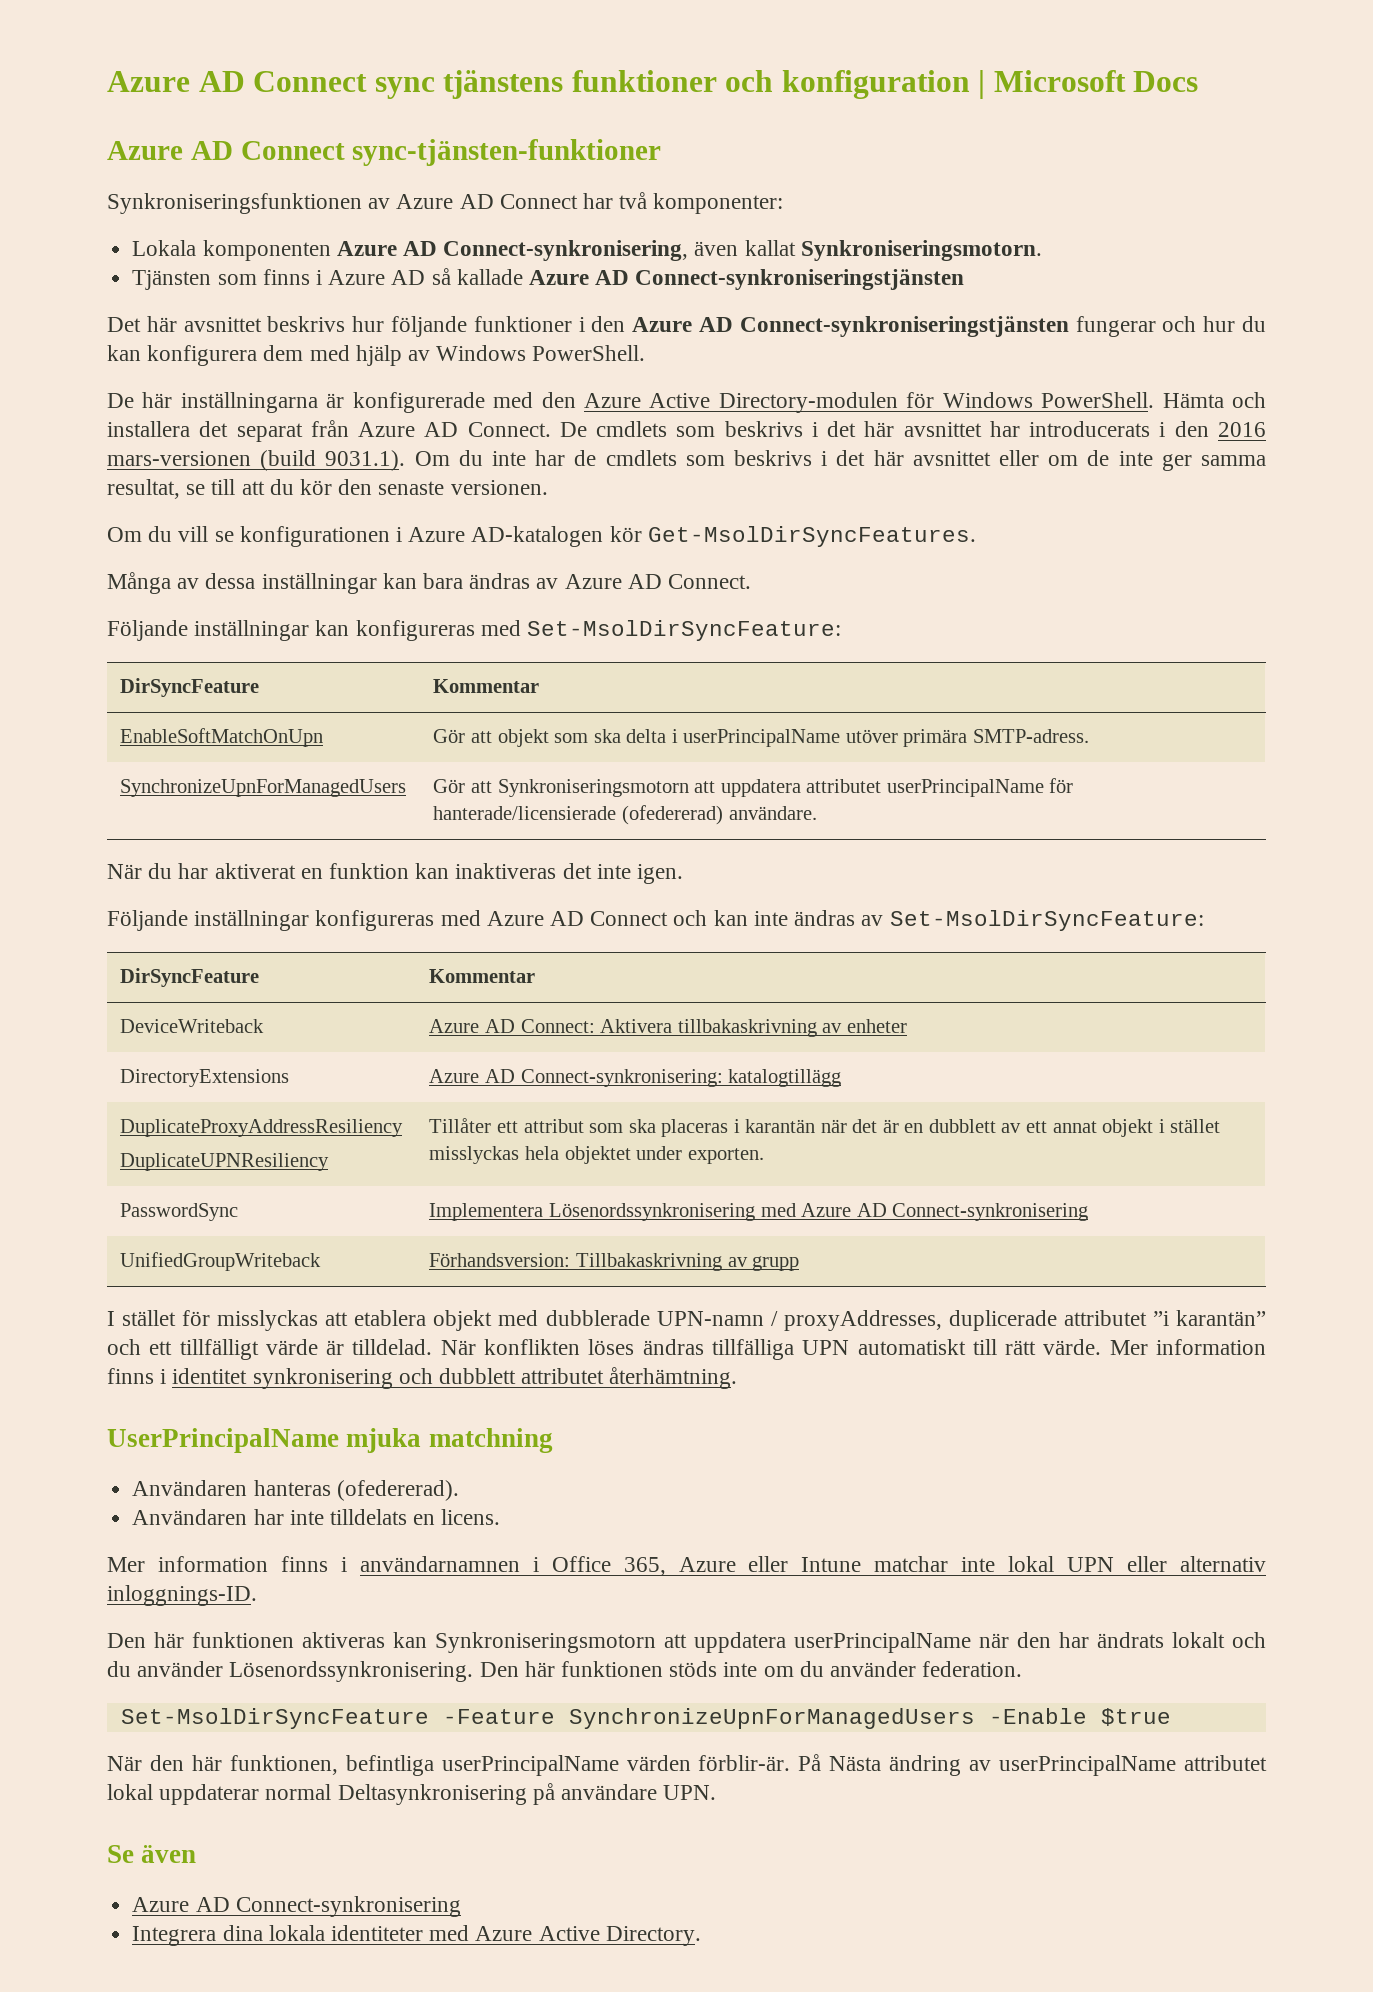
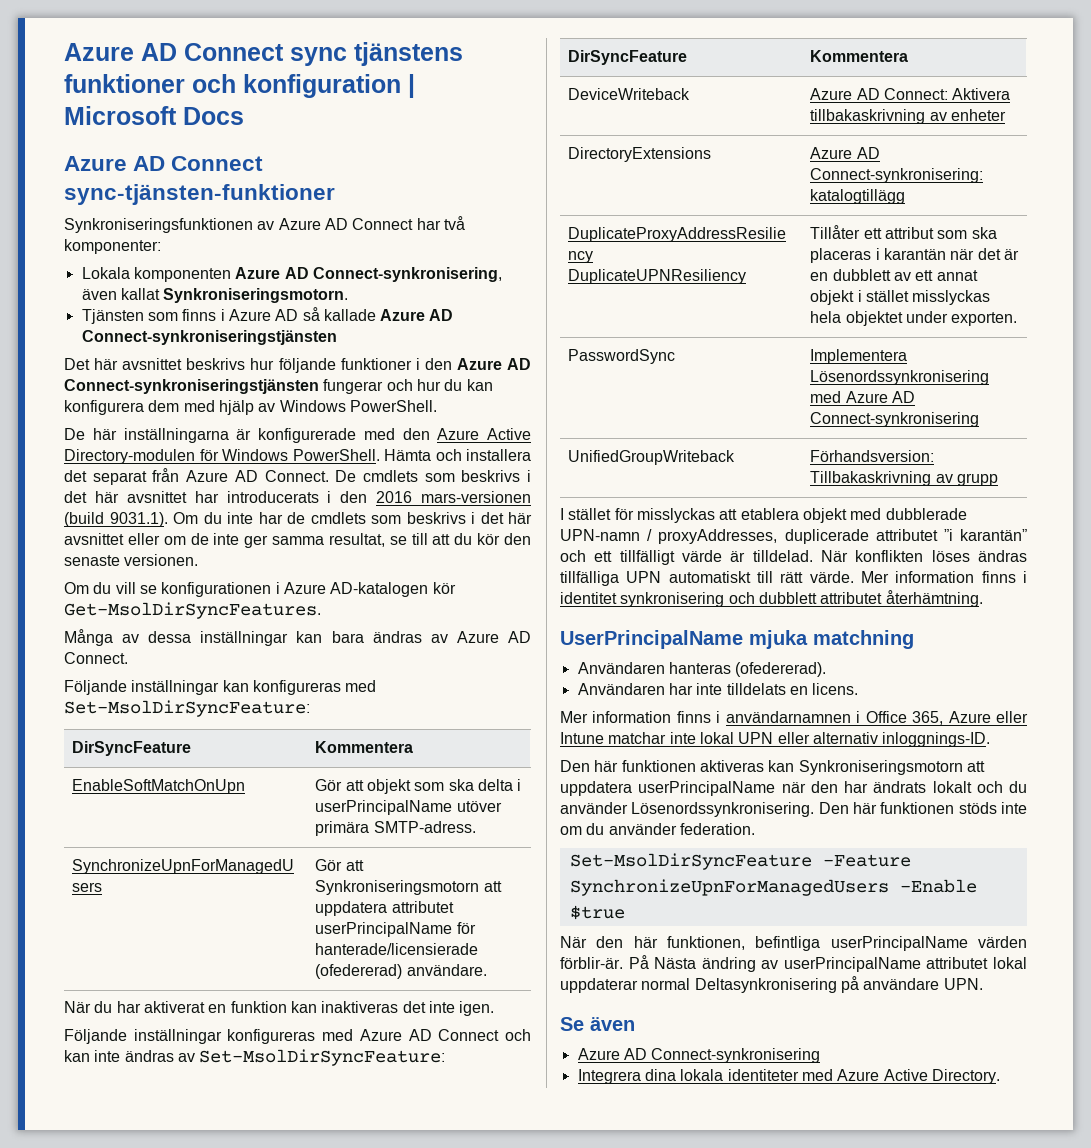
  Följande inställningar kan konfigureras med Set-MsolDirSyncFeature:
- DirSyncFeature | Kommentar
+ DirSyncFeature | Kommentera
  Följande inställningar konfigureras med Azure AD Connect och kan inte ändras av Set-MsolDirSyncFeature:
- DirSyncFeature | Kommentar
+ DirSyncFeature | Kommentera

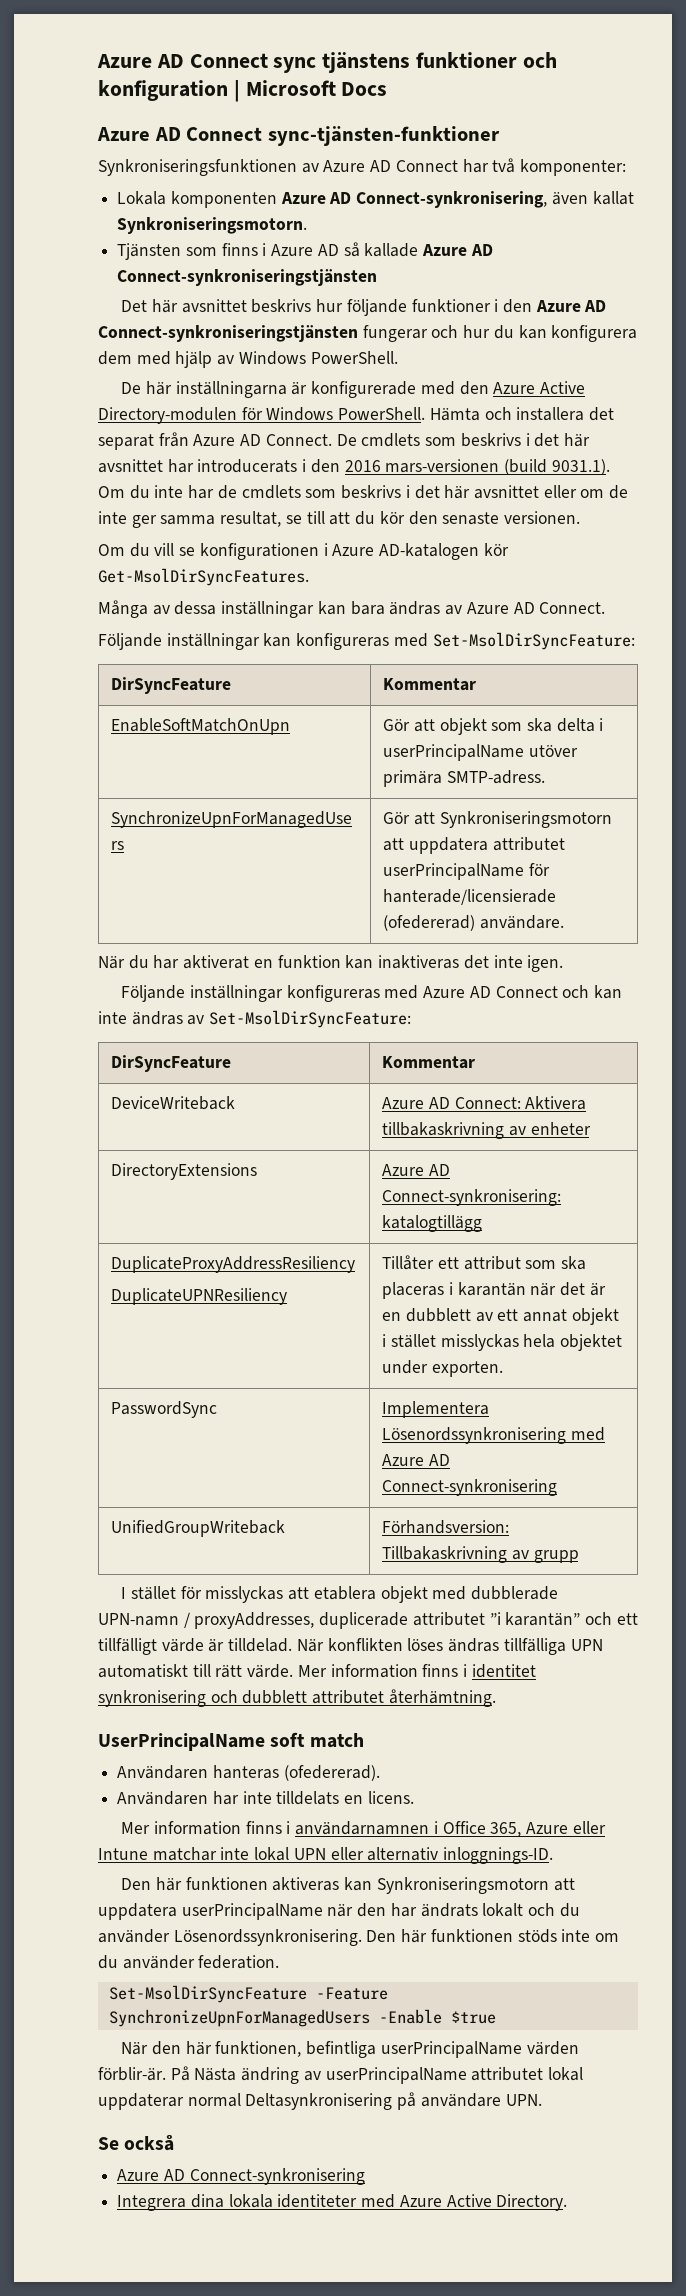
  Följande inställningar kan konfigureras med Set-MsolDirSyncFeature:
- DirSyncFeature | Kommentera
+ DirSyncFeature | Kommentar
  Följande inställningar konfigureras med Azure AD Connect och kan inte ändras av Set-MsolDirSyncFeature:
- DirSyncFeature | Kommentera
+ DirSyncFeature | Kommentar
- UserPrincipalName mjuka matchning
+ UserPrincipalName soft match
- Se även
+ Se också

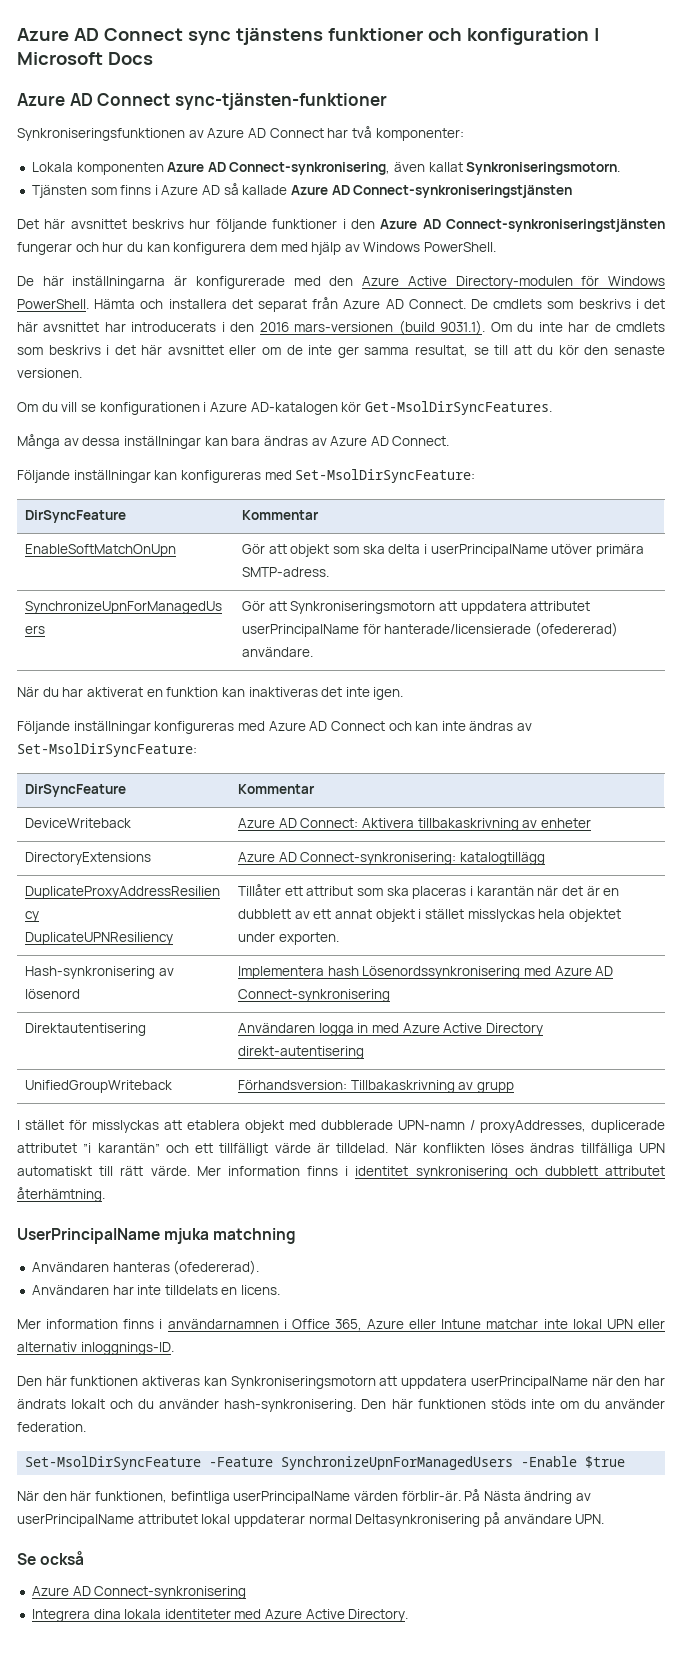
- PasswordSync | Implementera Lösenordssynkronisering med Azure AD Connect-synkronisering
+ Hash-synkronisering av lösenord | Implementera hash Lösenordssynkronisering med Azure AD Connect-synkronisering
+ Direktautentisering | Användaren logga in med Azure Active Directory direkt-autentisering
- UserPrincipalName soft match
+ UserPrincipalName mjuka matchning
- Den här funktionen aktiveras kan Synkroniseringsmotorn att uppdatera userPrincipalName när den har ändrats lokalt och du använder Lösenordssynkronisering.
+ Den här funktionen aktiveras kan Synkroniseringsmotorn att uppdatera userPrincipalName när den har ändrats lokalt och du använder hash-synkronisering.

